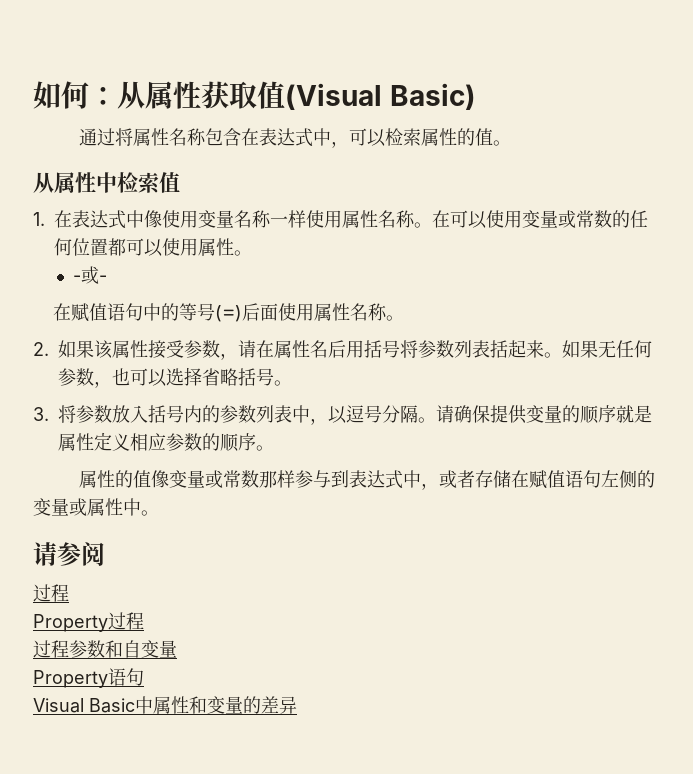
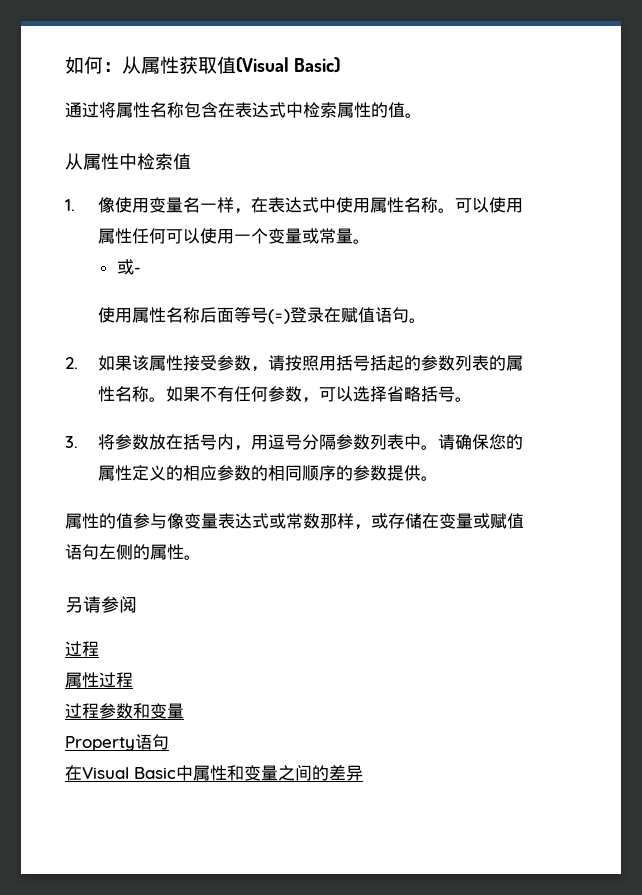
- 通过将属性名称包含在表达式中，可以检索属性的值。
+ 通过将属性名称包含在表达式中检索属性的值。
- 1.在表达式中像使用变量名称一样使用属性名称。在可以使用变量或常数的任何位置都可以使用属性。
- -或-
+ 1.像使用变量名一样，在表达式中使用属性名称。可以使用属性任何可以使用一个变量或常量。
+ 或-
- 在赋值语句中的等号(=)后面使用属性名称。
+ 使用属性名称后面等号(=)登录在赋值语句。
- 2.如果该属性接受参数，请在属性名后用括号将参数列表括起来。如果无任何参数，也可以选择省略括号。
+ 2.如果该属性接受参数，请按照用括号括起的参数列表的属性名称。如果不有任何参数，可以选择省略括号。
- 3.将参数放入括号内的参数列表中，以逗号分隔。请确保提供变量的顺序就是属性定义相应参数的顺序。
- 属性的值像变量或常数那样参与到表达式中，或者存储在赋值语句左侧的变量或属性中。
- 请参阅
+ 3.将参数放在括号内，用逗号分隔参数列表中。请确保您的属性定义的相应参数的相同顺序的参数提供。
+ 属性的值参与像变量表达式或常数那样，或存储在变量或赋值语句左侧的属性。
+ 另请参阅
- Property过程
+ 属性过程
- 过程参数和自变量
+ 过程参数和变量
- Visual Basic中属性和变量的差异
+ 在Visual Basic中属性和变量之间的差异

